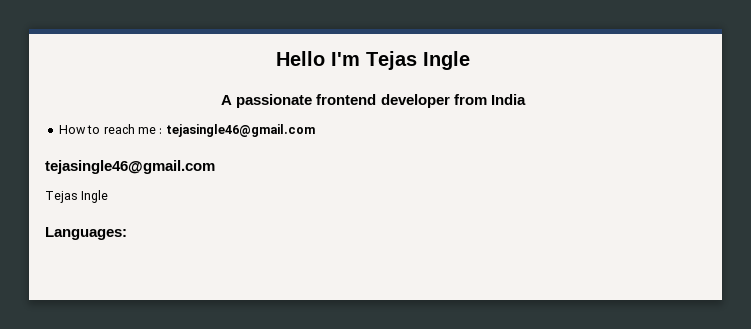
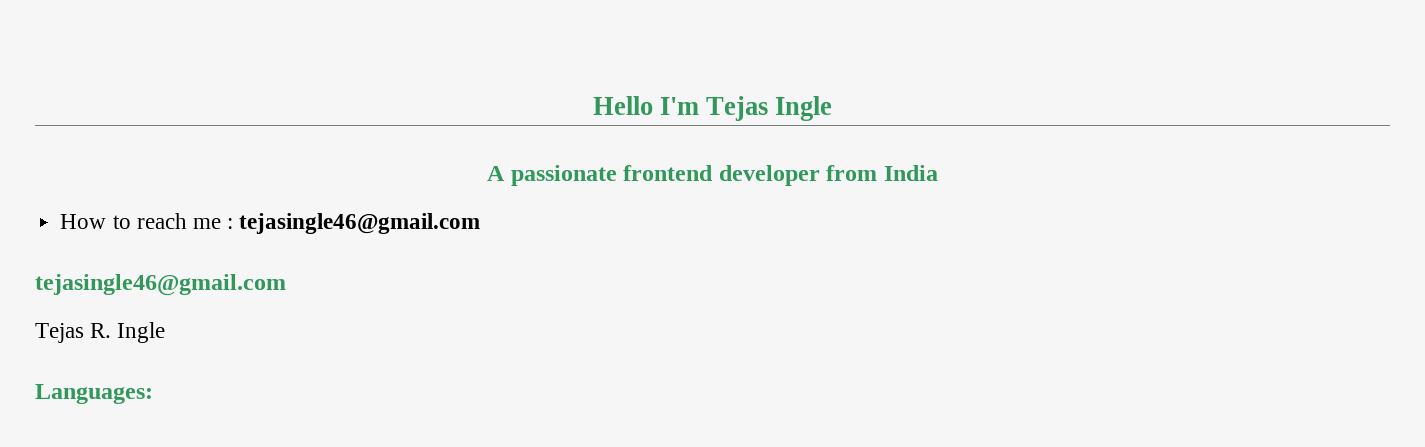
  How to reach me : tejasingle46@gmail.com
  tejasingle46@gmail.com
- Tejas Ingle
+ Tejas R. Ingle

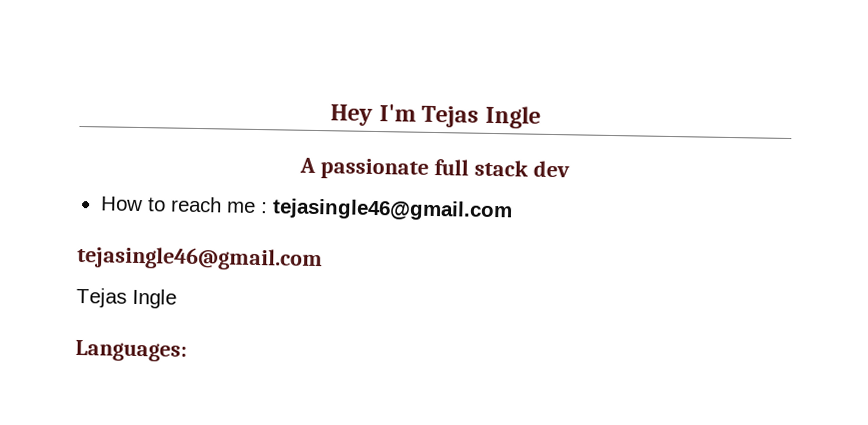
- Hello I'm Tejas Ingle
+ Hey I'm Tejas Ingle
- A passionate frontend developer from India
+ A passionate full stack dev
  How to reach me : tejasingle46@gmail.com
  tejasingle46@gmail.com
- Tejas R. Ingle
+ Tejas Ingle

